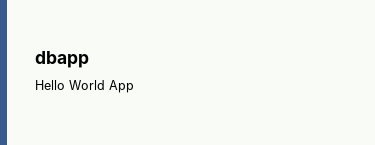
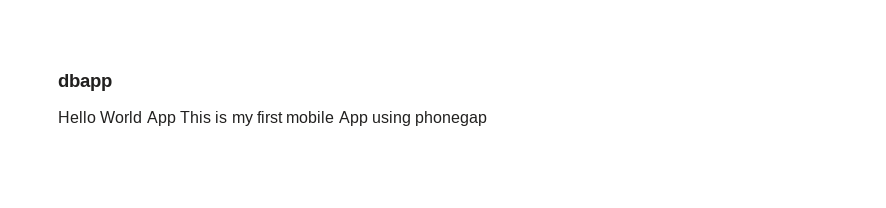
- Hello World App
+ Hello World App This is my first mobile App using phonegap

